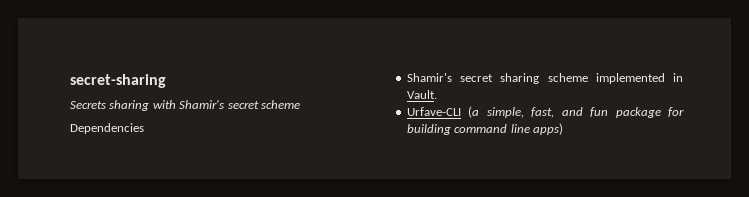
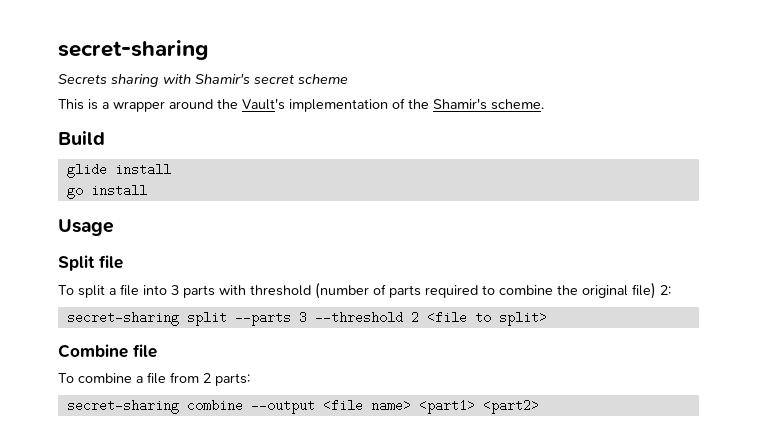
- Dependencies
- Shamir's secret sharing scheme implemented in Vault.
- Urfave-CLI (a simple, fast, and fun package for building command line apps)
+ This is a wrapper around the Vault's implementation of the Shamir's scheme.
+ Build
+ glide install
+ go install
+ Usage
+ Split file
+ To split a file into 3 parts with threshold (number of parts required to combine the original file) 2:
+ secret-sharing split --parts 3 --threshold 2 <file to split>
+ Combine file
+ To combine a file from 2 parts:
+ secret-sharing combine --output <file name> <part1> <part2>

